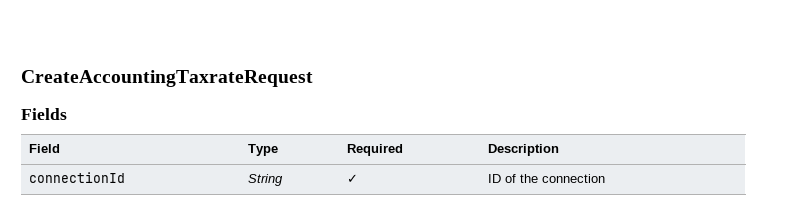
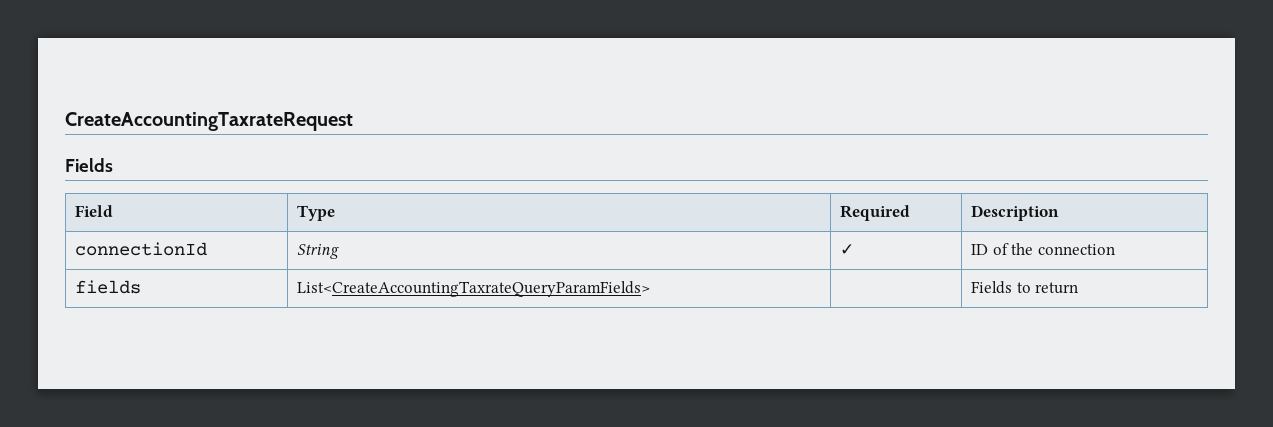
+ fields | List<CreateAccountingTaxrateQueryParamFields> | | Fields to return

